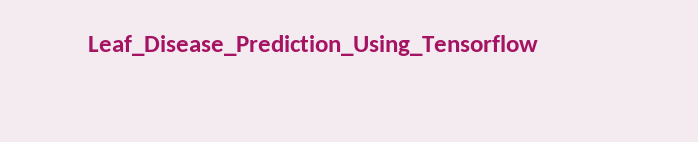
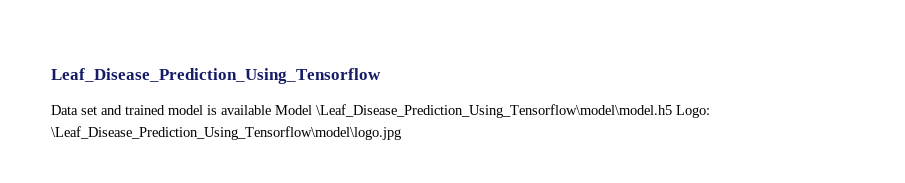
+ Data set and trained model is available Model \Leaf_Disease_Prediction_Using_Tensorflow\model\model.h5 Logo: \Leaf_Disease_Prediction_Using_Tensorflow\model\logo.jpg

